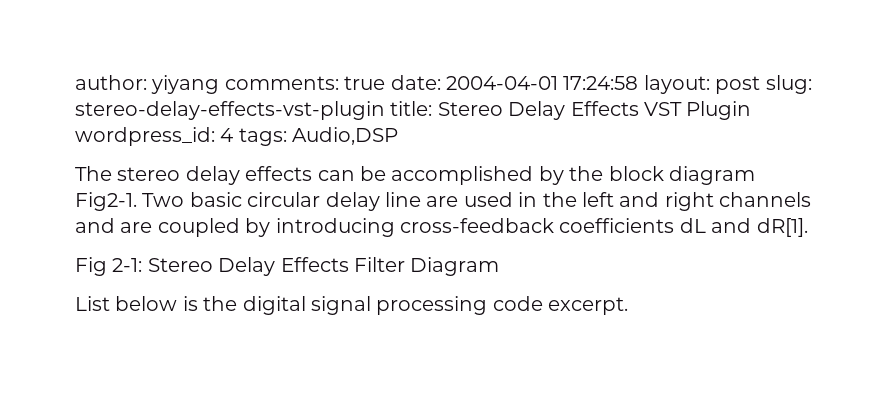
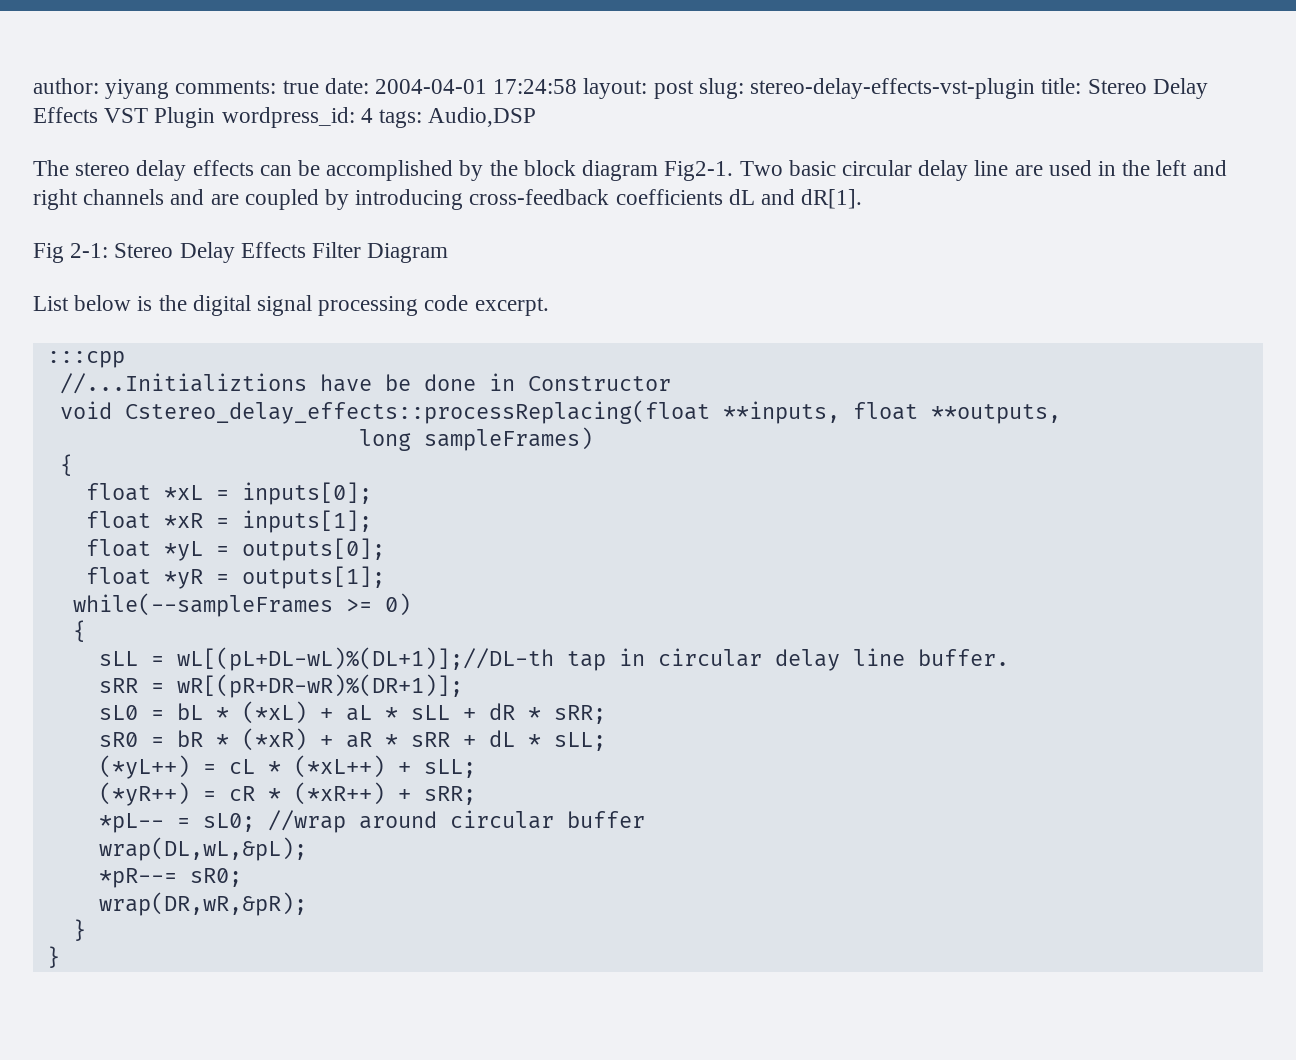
+ :::cpp
+ //...Initializtions have be done in Constructor
+ void Cstereo_delay_effects::processReplacing(float **inputs, float **outputs,
+ long sampleFrames)
+ {
+ float *xL = inputs[0];
+ float *xR = inputs[1];
+ float *yL = outputs[0];
+ float *yR = outputs[1];
+ while(--sampleFrames >= 0)
+ {
+ sLL = wL[(pL+DL-wL)%(DL+1)];//DL-th tap in circular delay line buffer.
+ sRR = wR[(pR+DR-wR)%(DR+1)];
+ sL0 = bL * (*xL) + aL * sLL + dR * sRR;
+ sR0 = bR * (*xR) + aR * sRR + dL * sLL;
+ (*yL++) = cL * (*xL++) + sLL;
+ (*yR++) = cR * (*xR++) + sRR;
+ *pL-- = sL0; //wrap around circular buffer
+ wrap(DL,wL,&pL);
+ *pR--= sR0;
+ wrap(DR,wR,&pR);
+ }
+ }

